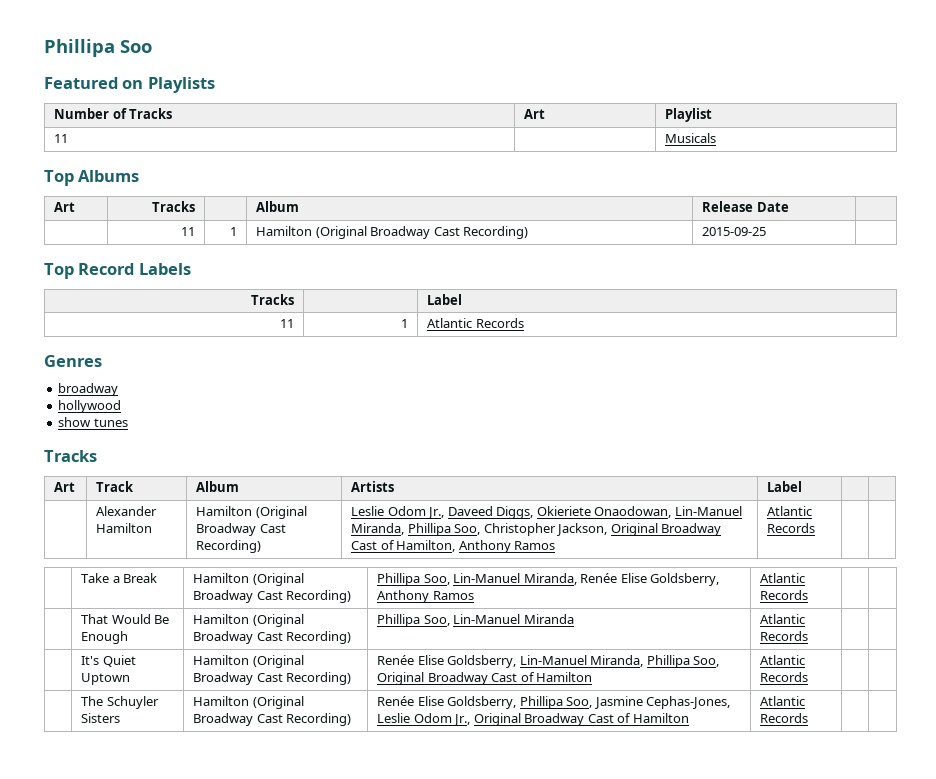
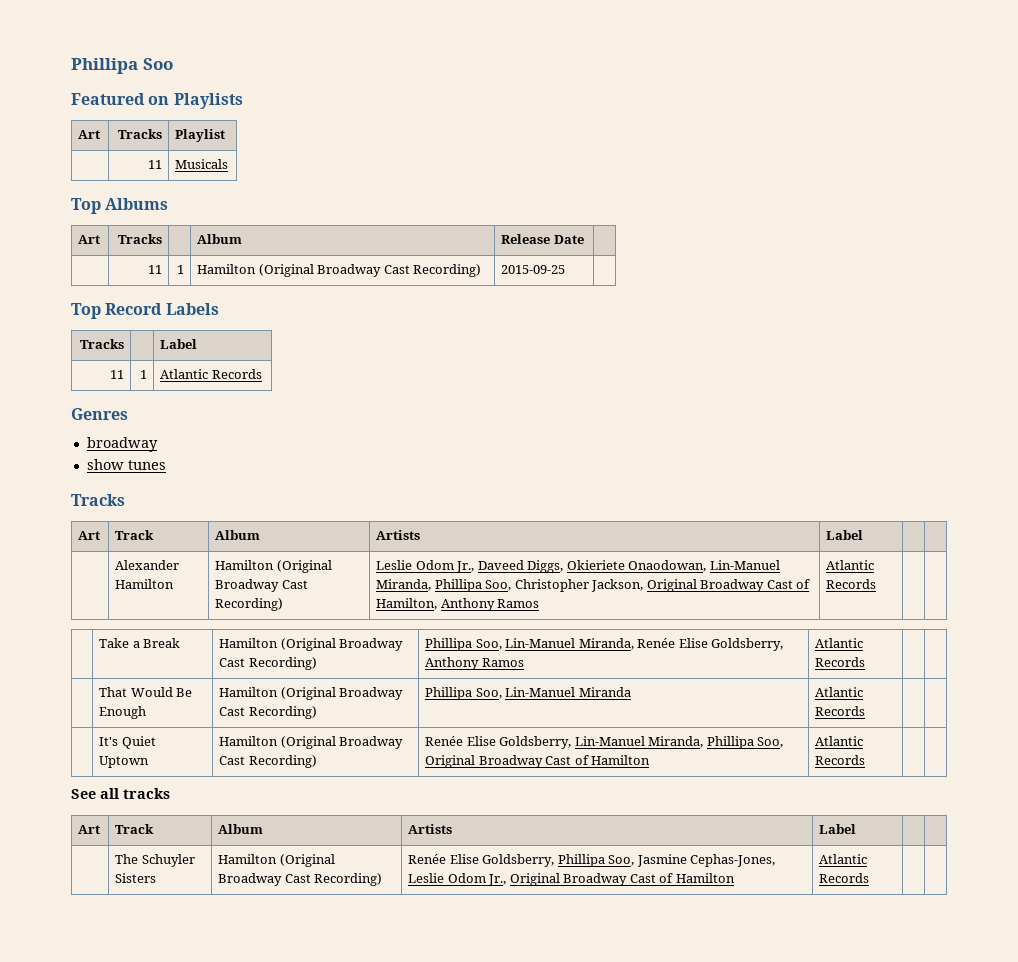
- Number of Tracks | Art | Playlist
+ Art | Tracks | Playlist
- 11 | | Musicals
+ | 11 | Musicals
- hollywood
+ See all tracks
+ Art | Track | Album | Artists | Label | |

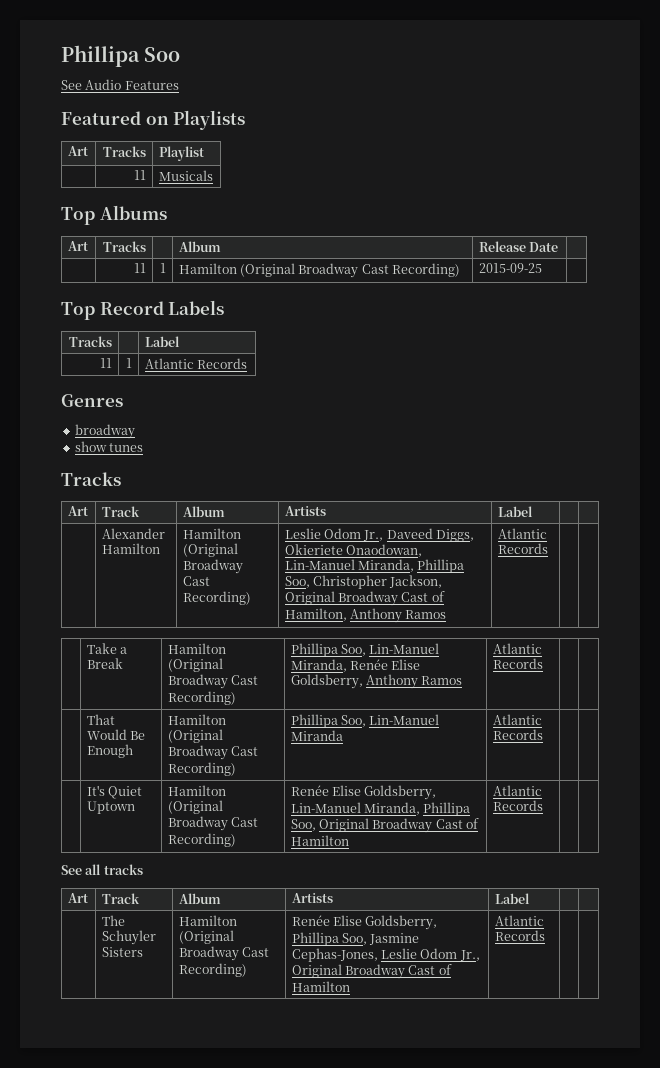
+ See Audio Features

